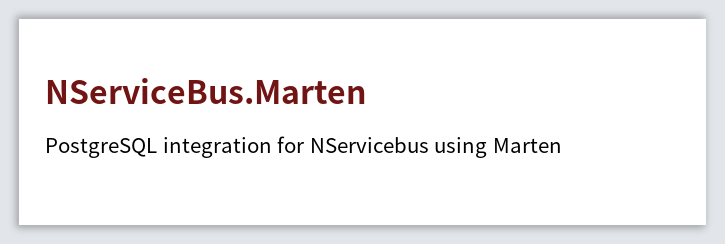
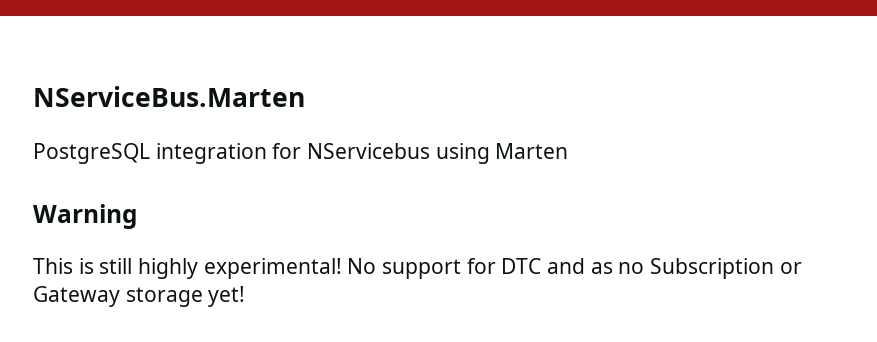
+ Warning
+ This is still highly experimental! No support for DTC and as no Subscription or Gateway storage yet!

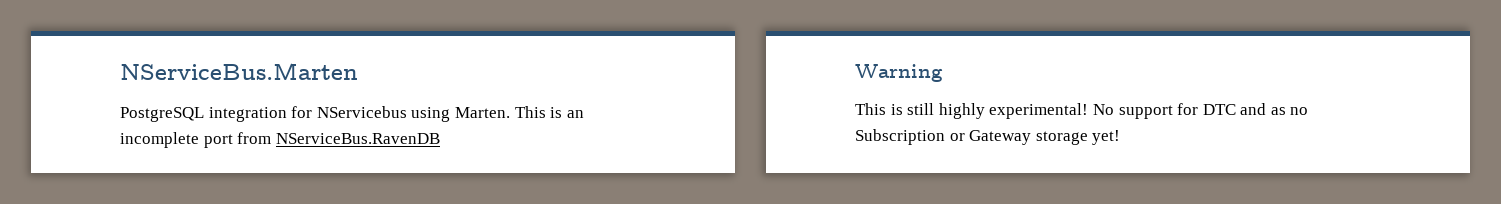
- PostgreSQL integration for NServicebus using Marten
+ PostgreSQL integration for NServicebus using Marten. This is an incomplete port from NServiceBus.RavenDB

